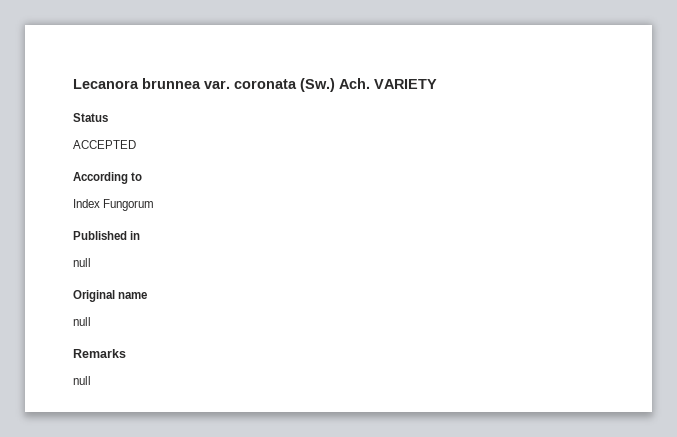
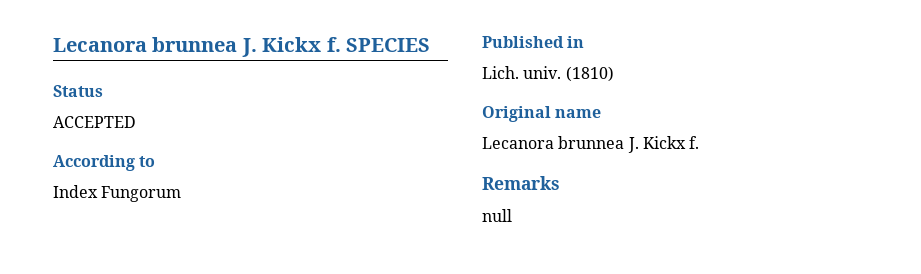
- Lecanora brunnea var. coronata (Sw.) Ach. VARIETY
+ Lecanora brunnea J. Kickx f. SPECIES
  Published in
- null
+ Lich. univ. (1810)
  Original name
- null
+ Lecanora brunnea J. Kickx f.

